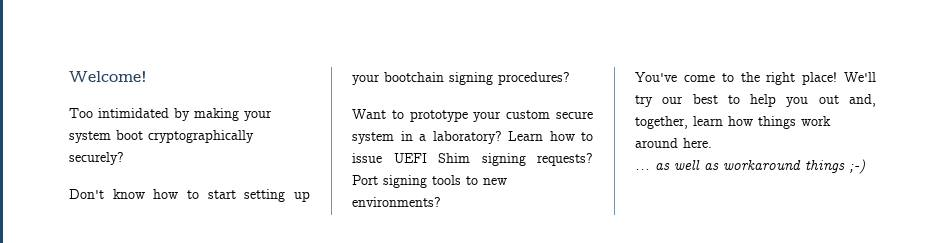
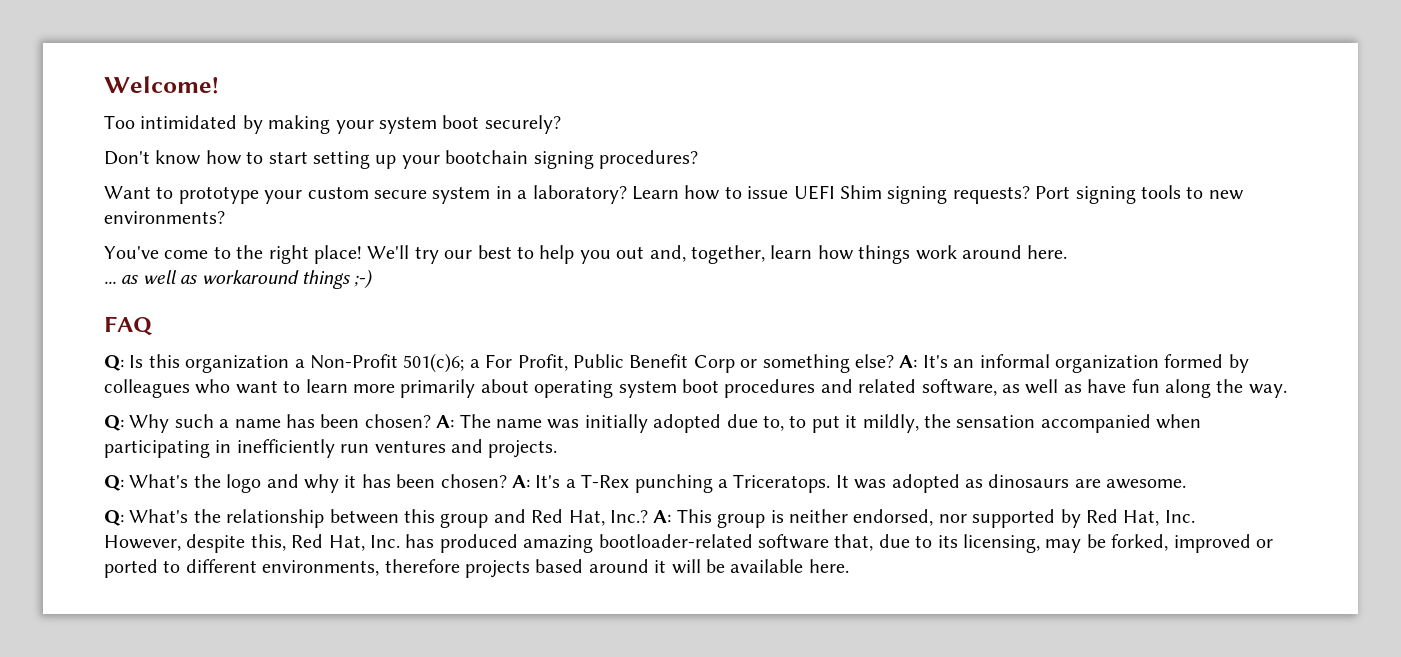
- Too intimidated by making your system boot cryptographically securely?
+ Too intimidated by making your system boot securely?
+ FAQ
+ Q: Is this organization a Non-Profit 501(c)6; a For Profit, Public Benefit Corp or something else? A: It's an informal organization formed by colleagues who want to learn more primarily about operating system boot procedures and related software, as well as have fun along the way.
+ Q: Why such a name has been chosen? A: The name was initially adopted due to, to put it mildly, the sensation accompanied when participating in inefficiently run ventures and projects.
+ Q: What's the logo and why it has been chosen? A: It's a T-Rex punching a Triceratops. It was adopted as dinosaurs are awesome.
+ Q: What's the relationship between this group and Red Hat, Inc.? A: This group is neither endorsed, nor supported by Red Hat, Inc.
+ However, despite this, Red Hat, Inc. has produced amazing bootloader-related software that, due to its licensing, may be forked, improved or ported to different environments, therefore projects based around it will be available here.

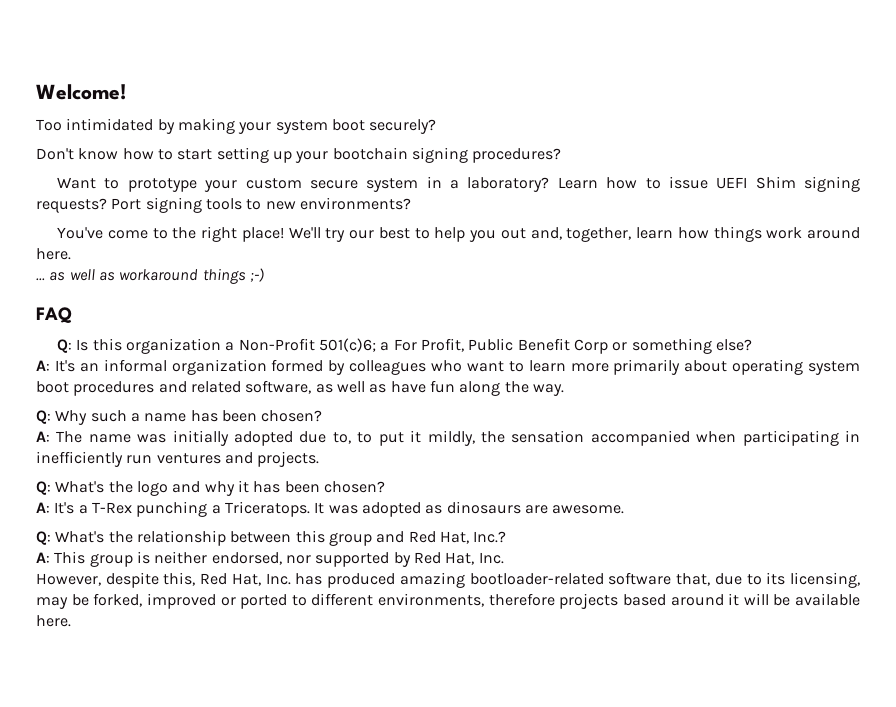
- Q: Is this organization a Non-Profit 501(c)6; a For Profit, Public Benefit Corp or something else? A: It's an informal organization formed by colleagues who want to learn more primarily about operating system boot procedures and related software, as well as have fun along the way.
+ Q: Is this organization a Non-Profit 501(c)6; a For Profit, Public Benefit Corp or something else?
+ A: It's an informal organization formed by colleagues who want to learn more primarily about operating system boot procedures and related software, as well as have fun along the way.
- Q: Why such a name has been chosen? A: The name was initially adopted due to, to put it mildly, the sensation accompanied when participating in inefficiently run ventures and projects.
+ Q: Why such a name has been chosen?
+ A: The name was initially adopted due to, to put it mildly, the sensation accompanied when participating in inefficiently run ventures and projects.
- Q: What's the logo and why it has been chosen? A: It's a T-Rex punching a Triceratops.
+ Q: What's the logo and why it has been chosen?
+ A: It's a T-Rex punching a Triceratops.
- Q: What's the relationship between this group and Red Hat, Inc.? A: This group is neither endorsed, nor supported by Red Hat, Inc.
+ Q: What's the relationship between this group and Red Hat, Inc.?
+ A: This group is neither endorsed, nor supported by Red Hat, Inc.

